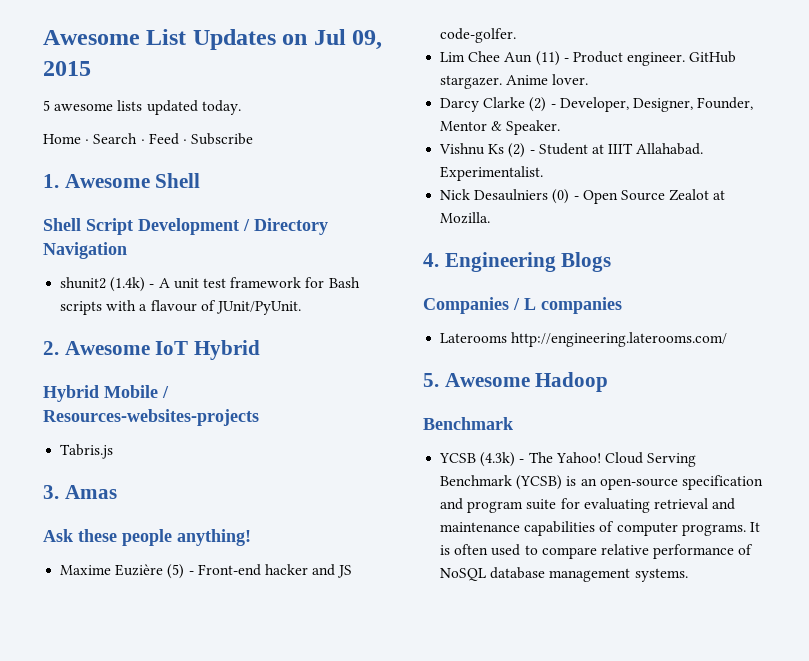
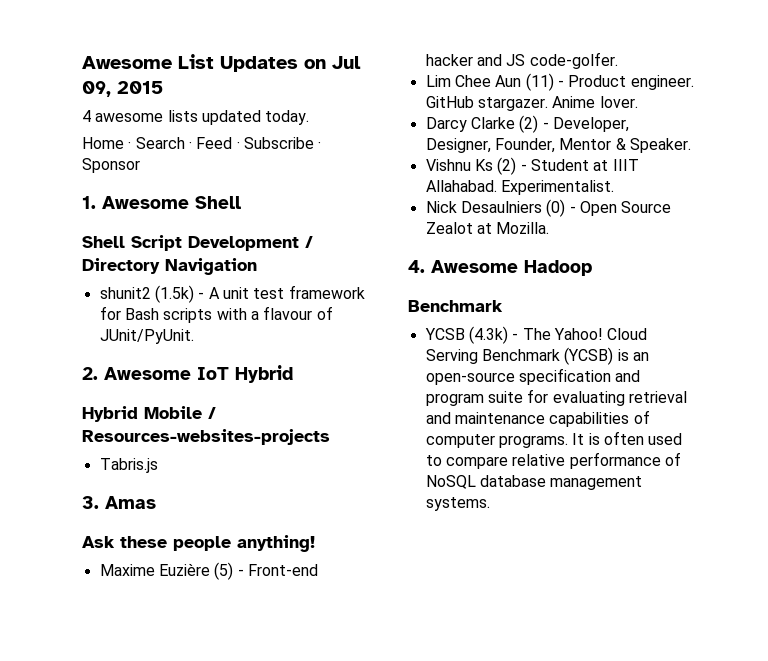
- 5 awesome lists updated today.
+ 4 awesome lists updated today.
- Home · Search · Feed · Subscribe
+ Home · Search · Feed · Subscribe · Sponsor
- shunit2 (1.4k) - A unit test framework for Bash scripts with a flavour of JUnit/PyUnit.
+ shunit2 (1.5k) - A unit test framework for Bash scripts with a flavour of JUnit/PyUnit.
- 4. Engineering Blogs
- Companies / L companies
- Laterooms http://engineering.laterooms.com/
- 5. Awesome Hadoop
+ 4. Awesome Hadoop

